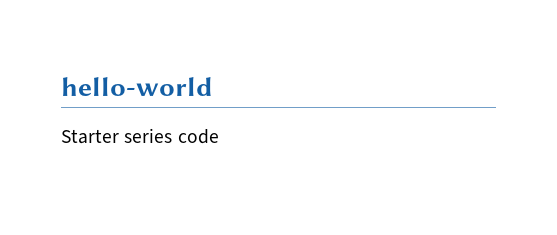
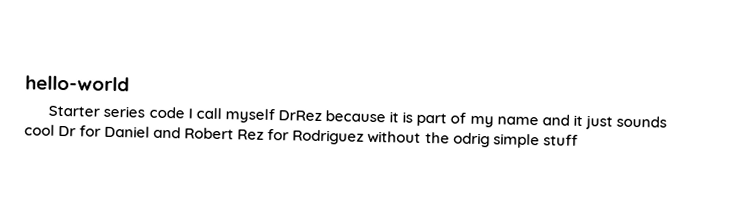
- Starter series code
+ Starter series code I call myself DrRez because it is part of my name and it just sounds cool Dr for Daniel and Robert Rez for Rodriguez without the odrig simple stuff

